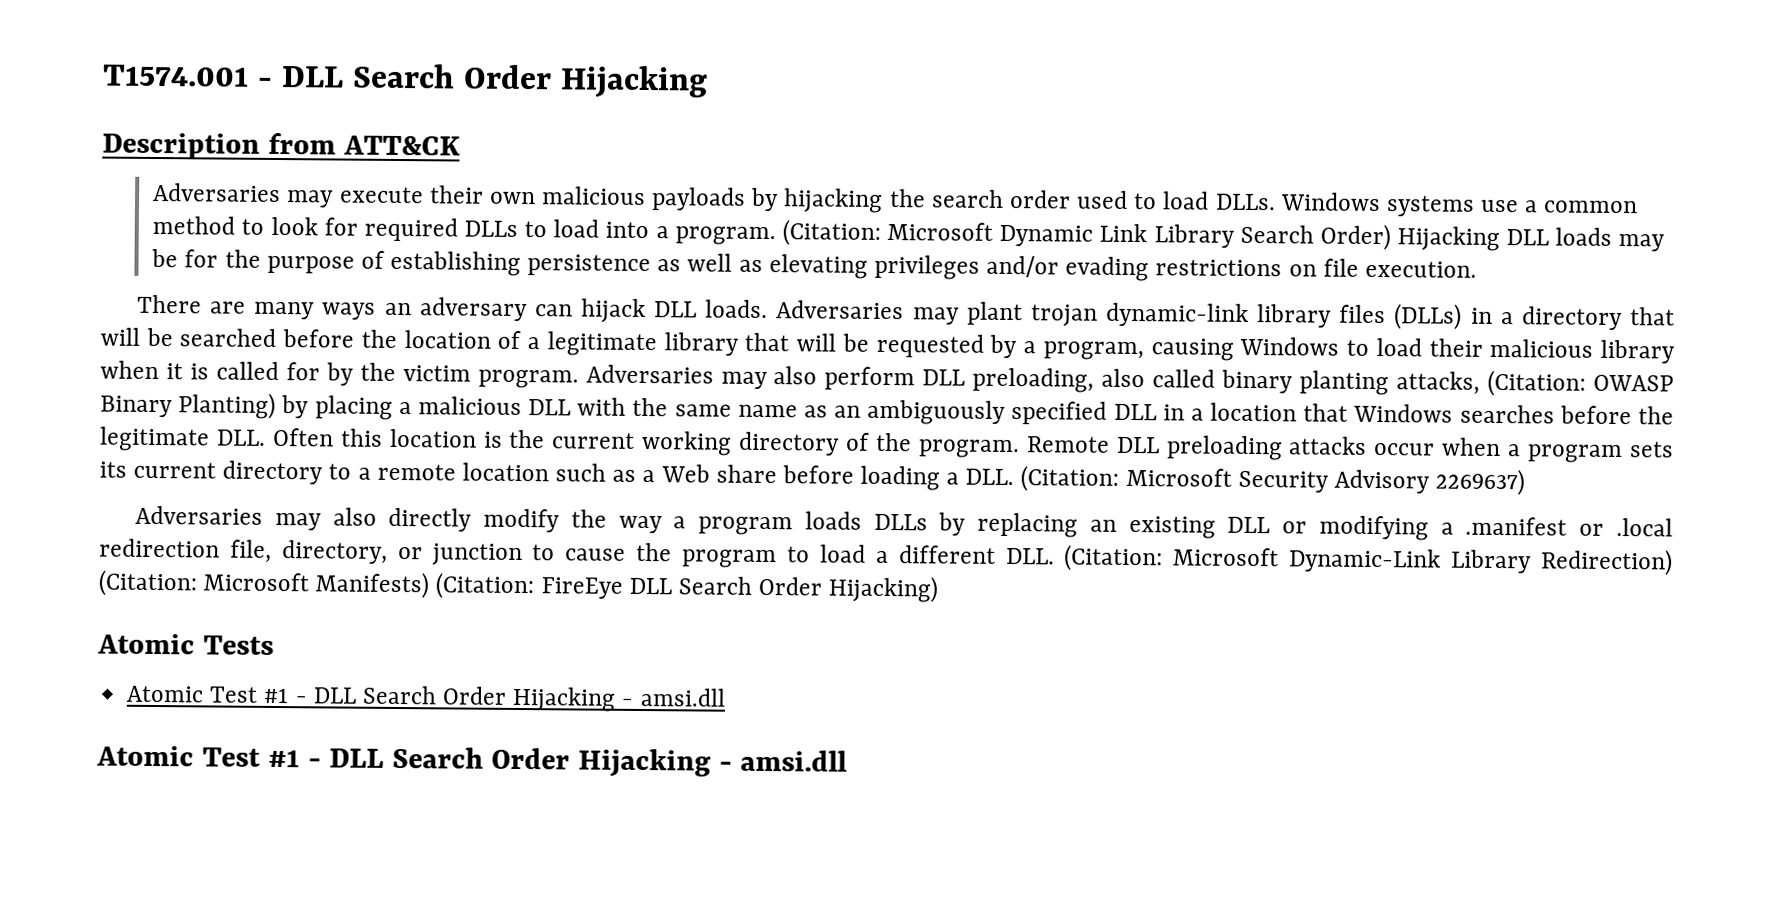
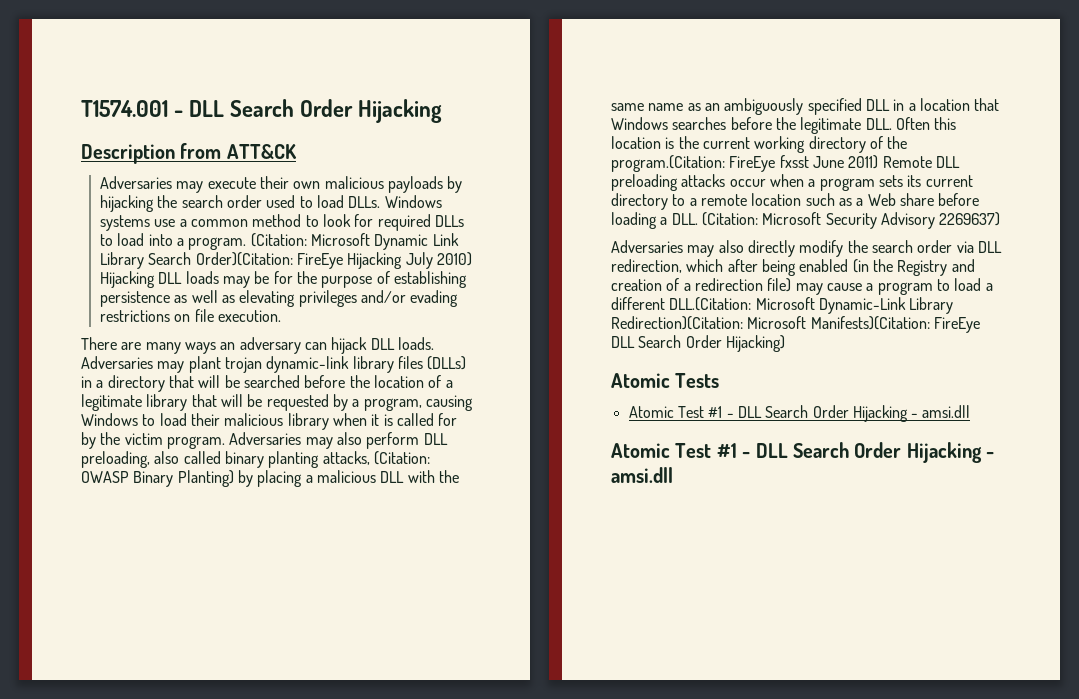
- (Citation: Microsoft Dynamic Link Library Search Order) Hijacking DLL loads may be for the purpose of establishing persistence as well as elevating privileges and/or evading restrictions on file execution.
+ (Citation: Microsoft Dynamic Link Library Search Order)(Citation: FireEye Hijacking July 2010) Hijacking DLL loads may be for the purpose of establishing persistence as well as elevating privileges and/or evading restrictions on file execution.
- OWASP Binary Planting) by placing a malicious DLL with the same name as an ambiguously specified DLL in a location that Windows searches before the legitimate DLL. Often this location is the current working directory of the program. Remote DLL preloading attacks occur when a program sets its current directory to a remote location such as a Web share before loading a DLL. (Citation:
+ OWASP Binary Planting) by placing a malicious DLL with the same name as an ambiguously specified DLL in a location that Windows searches before the legitimate DLL. Often this location is the current working directory of the program.(Citation: FireEye fxsst June 2011) Remote DLL preloading attacks occur when a program sets its current directory to a remote location such as a Web share before loading a DLL. (Citation:
- Adversaries may also directly modify the way a program loads DLLs by replacing an existing DLL or modifying a .manifest or .local redirection file, directory, or junction to cause the program to load a different DLL. (Citation: Microsoft Dynamic-Link Library Redirection) (Citation: Microsoft Manifests) (Citation: FireEye DLL Search Order Hijacking)
+ Adversaries may also directly modify the search order via DLL redirection, which after being enabled (in the Registry and creation of a redirection file) may cause a program to load a different DLL.(Citation: Microsoft Dynamic-Link Library Redirection)(Citation: Microsoft Manifests)(Citation: FireEye DLL Search Order Hijacking)

